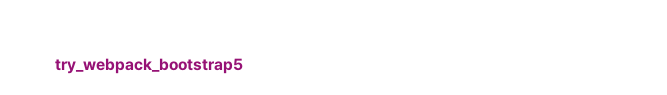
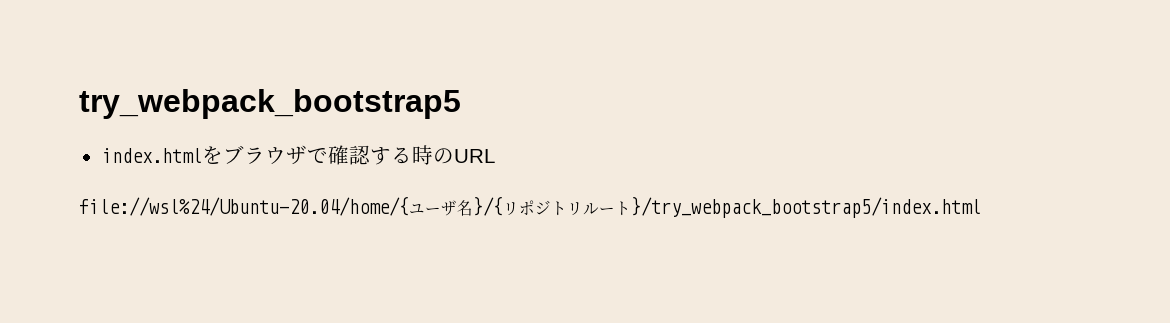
+ index.htmlをブラウザで確認する時のURL
+ file://wsl%24/Ubuntu-20.04/home/{ユーザ名}/{リポジトリルート}/try_webpack_bootstrap5/index.html

